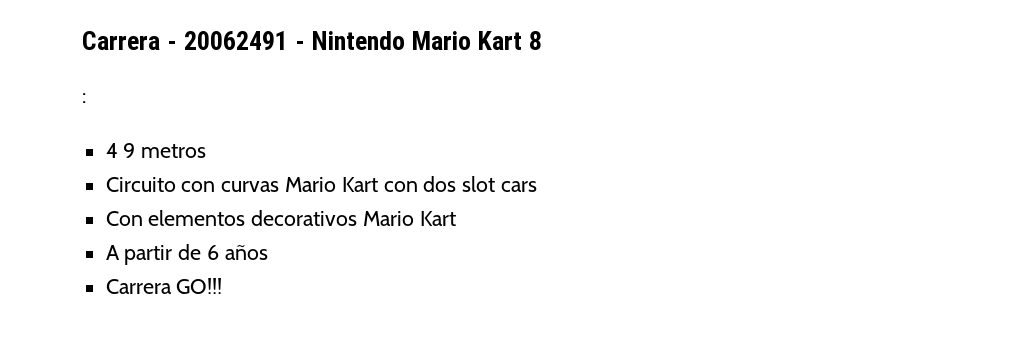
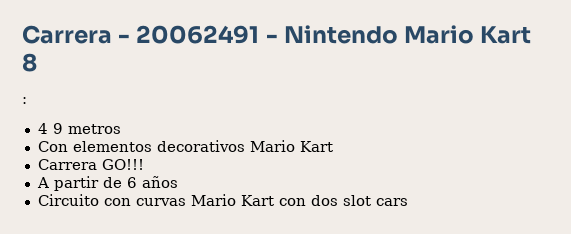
+ Con elementos decorativos Mario Kart
+ Carrera GO!!!
+ A partir de 6 años
- Con elementos decorativos Mario Kart
- A partir de 6 años
- Carrera GO!!!

